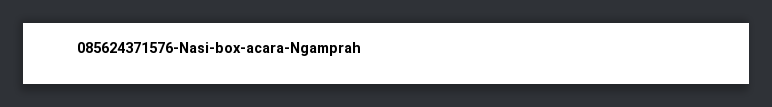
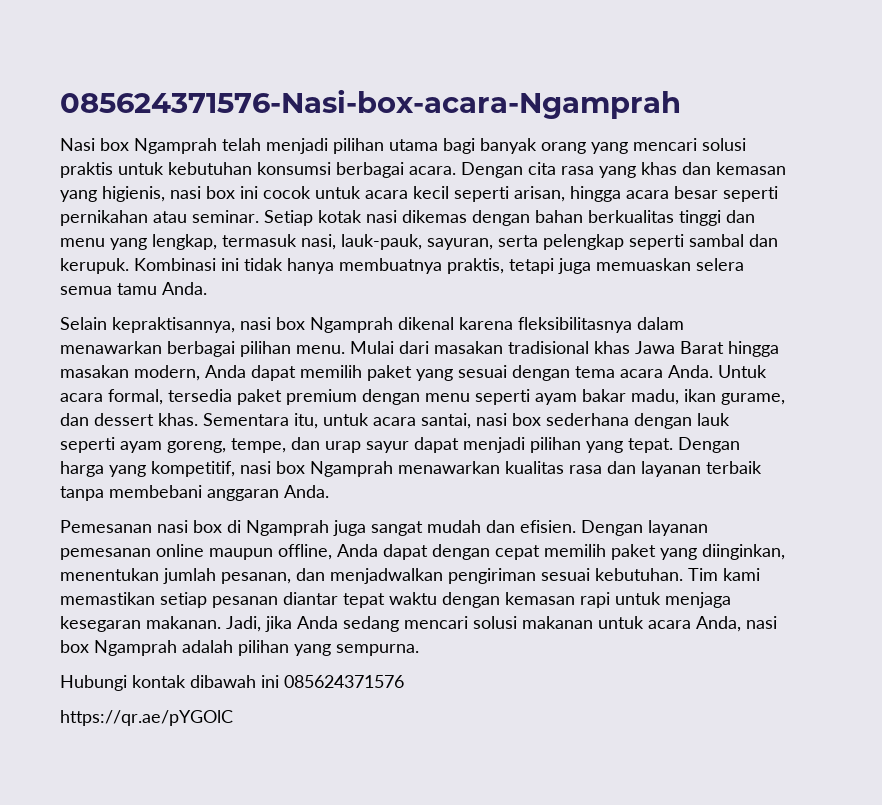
+ Nasi box Ngamprah telah menjadi pilihan utama bagi banyak orang yang mencari solusi praktis untuk kebutuhan konsumsi berbagai acara. Dengan cita rasa yang khas dan kemasan yang higienis, nasi box ini cocok untuk acara kecil seperti arisan, hingga acara besar seperti pernikahan atau seminar. Setiap kotak nasi dikemas dengan bahan berkualitas tinggi dan menu yang lengkap, termasuk nasi, lauk-pauk, sayuran, serta pelengkap seperti sambal dan kerupuk. Kombinasi ini tidak hanya membuatnya praktis, tetapi juga memuaskan selera semua tamu Anda.
+ Selain kepraktisannya, nasi box Ngamprah dikenal karena fleksibilitasnya dalam menawarkan berbagai pilihan menu. Mulai dari masakan tradisional khas Jawa Barat hingga masakan modern, Anda dapat memilih paket yang sesuai dengan tema acara Anda. Untuk acara formal, tersedia paket premium dengan menu seperti ayam bakar madu, ikan gurame, dan dessert khas. Sementara itu, untuk acara santai, nasi box sederhana dengan lauk seperti ayam goreng, tempe, dan urap sayur dapat menjadi pilihan yang tepat. Dengan harga yang kompetitif, nasi box Ngamprah menawarkan kualitas rasa dan layanan terbaik tanpa membebani anggaran Anda.
+ Pemesanan nasi box di Ngamprah juga sangat mudah dan efisien. Dengan layanan pemesanan online maupun offline, Anda dapat dengan cepat memilih paket yang diinginkan, menentukan jumlah pesanan, dan menjadwalkan pengiriman sesuai kebutuhan. Tim kami memastikan setiap pesanan diantar tepat waktu dengan kemasan rapi untuk menjaga kesegaran makanan. Jadi, jika Anda sedang mencari solusi makanan untuk acara Anda, nasi box Ngamprah adalah pilihan yang sempurna.
+ Hubungi kontak dibawah ini 085624371576
+ https://qr.ae/pYGOlC

